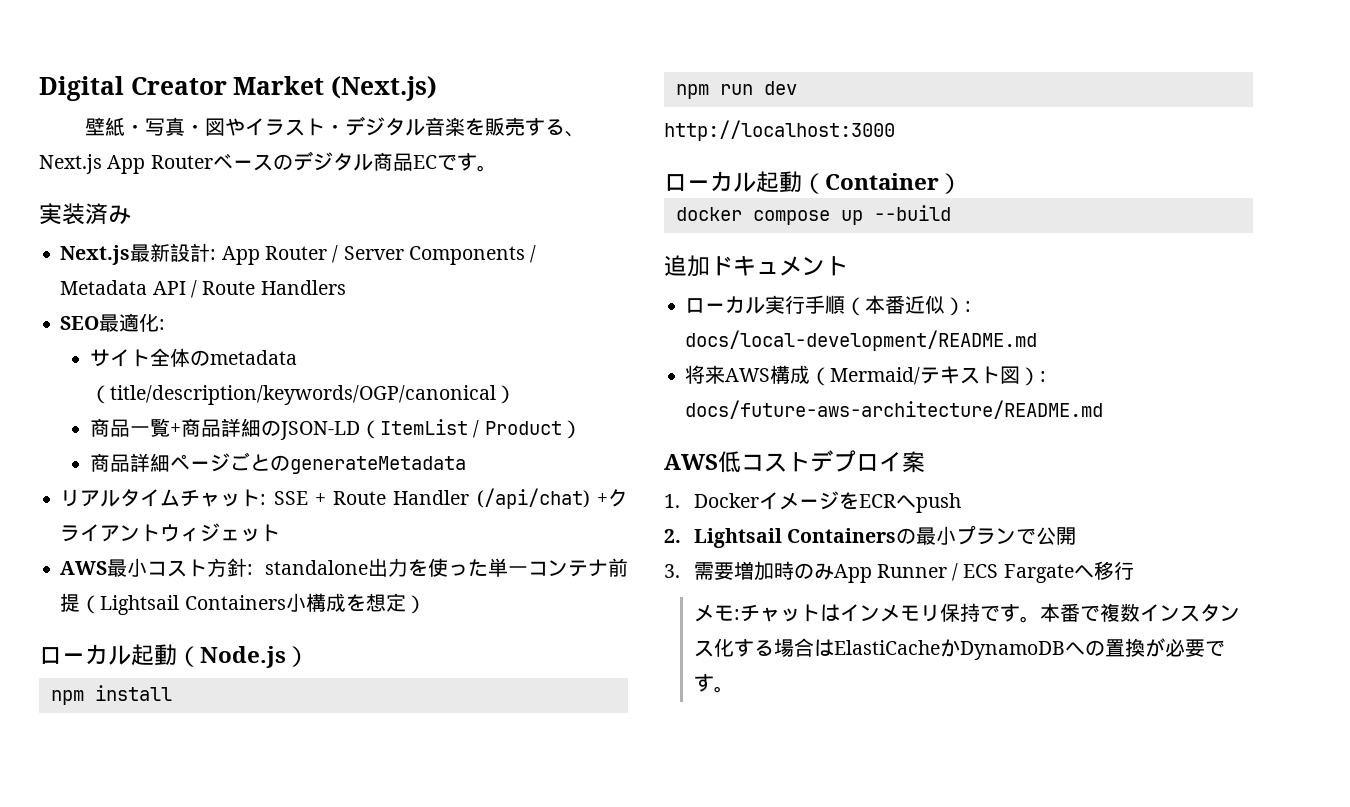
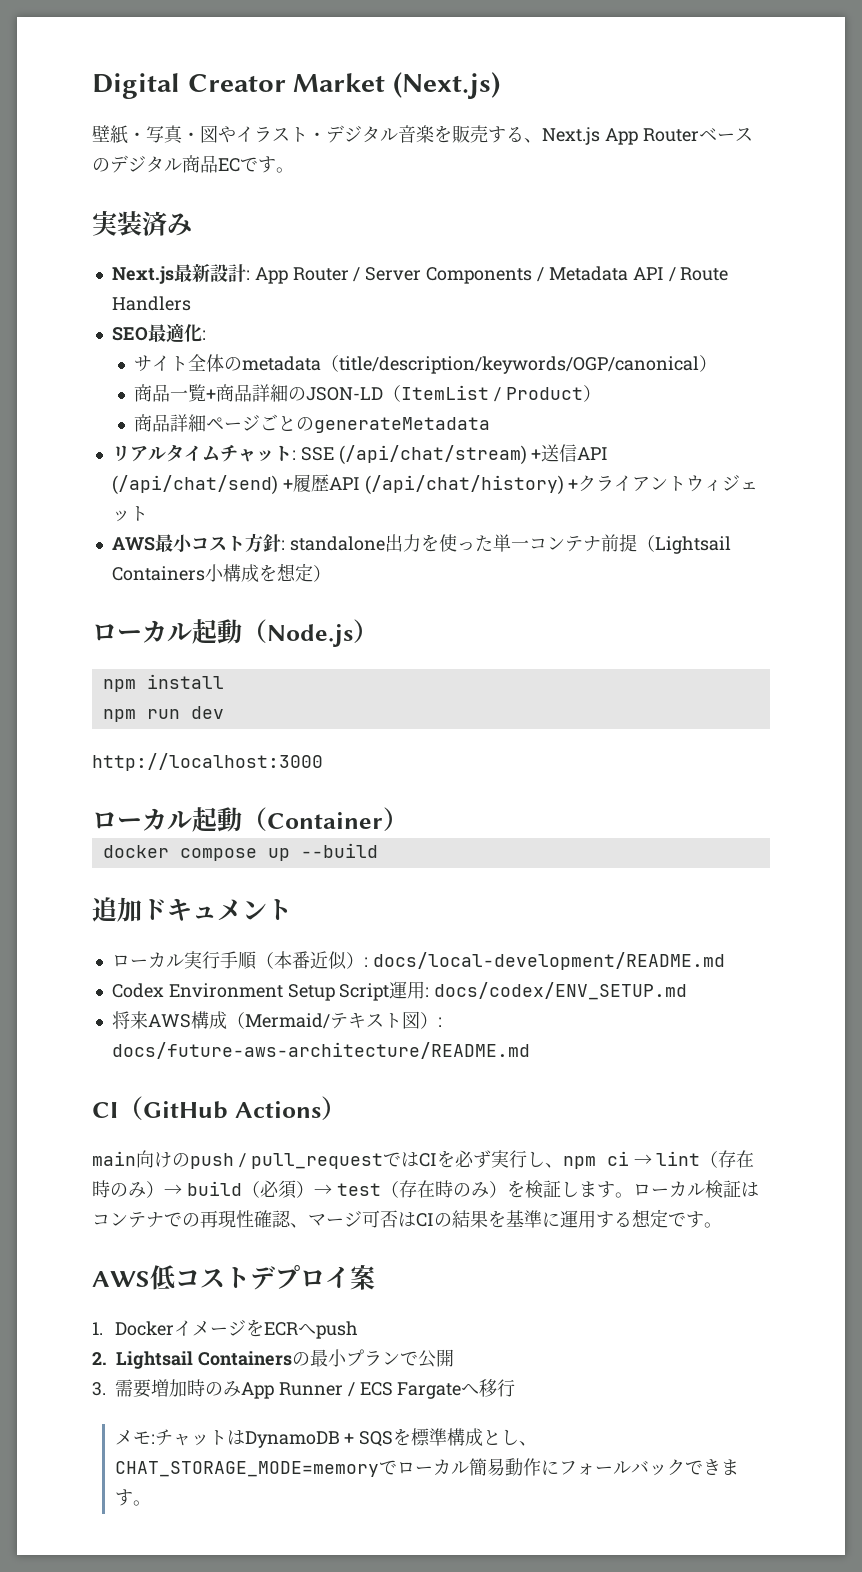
- リアルタイムチャット: SSE + Route Handler (/api/chat) +クライアントウィジェット
+ リアルタイムチャット: SSE (/api/chat/stream) +送信API (/api/chat/send) +履歴API (/api/chat/history) +クライアントウィジェット
+ Codex Environment Setup Script運用: docs/codex/ENV_SETUP.md
+ CI（GitHub Actions）
+ main向けのpush / pull_requestではCIを必ず実行し、npm ci → lint（存在時のみ）→ build（必須）→ test（存在時のみ）を検証します。ローカル検証はコンテナでの再現性確認、マージ可否はCIの結果を基準に運用する想定です。
- メモ:チャットはインメモリ保持です。本番で複数インスタンス化する場合はElastiCacheかDynamoDBへの置換が必要です。
+ メモ:チャットはDynamoDB + SQSを標準構成とし、CHAT_STORAGE_MODE=memoryでローカル簡易動作にフォールバックできます。

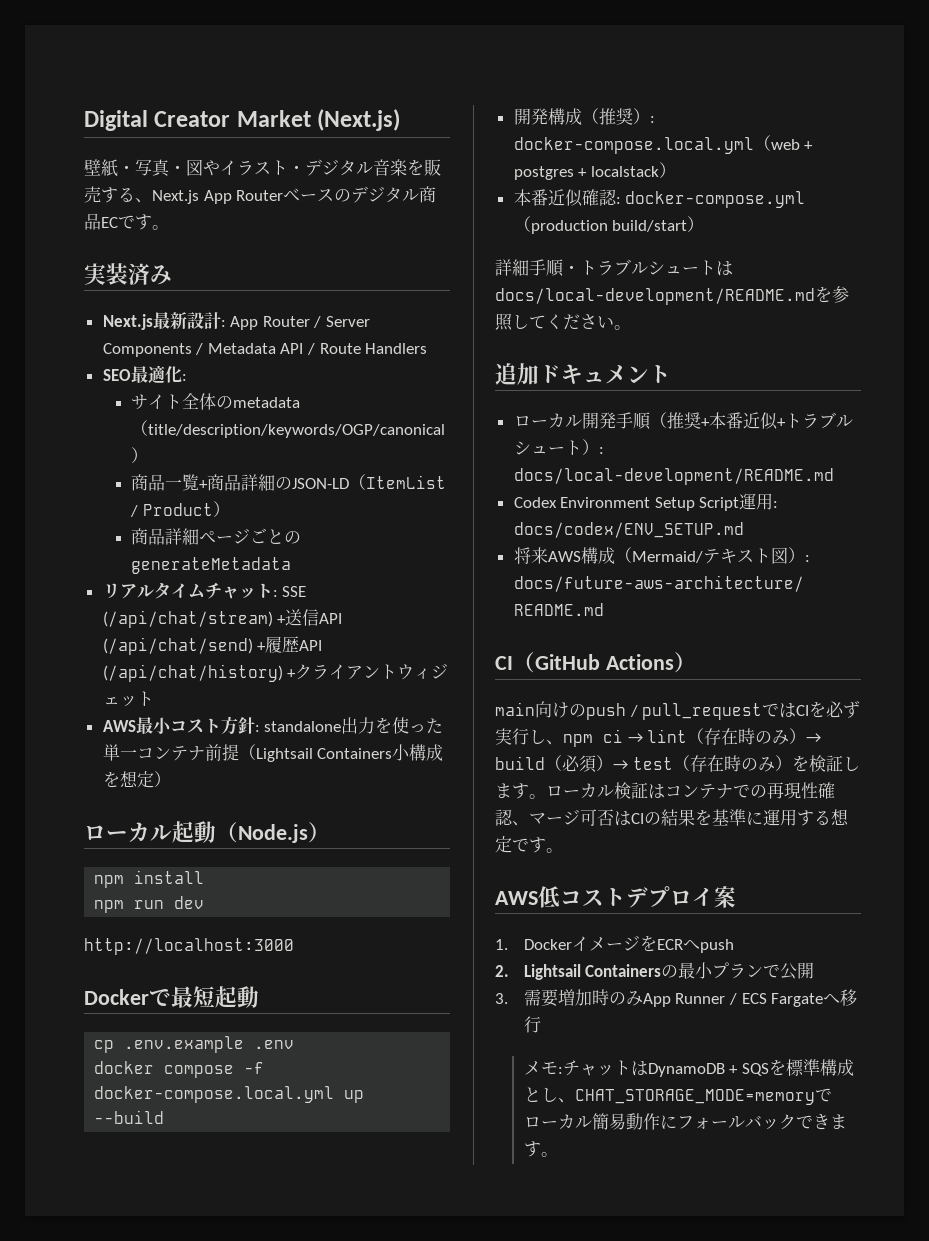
- ローカル起動（Container）
+ Dockerで最短起動
+ cp .env.example .env
- docker compose up --build
+ docker compose -f docker-compose.local.yml up --build
+ 開発構成（推奨）: docker-compose.local.yml（web + postgres + localstack）
+ 本番近似確認: docker-compose.yml（production build/start）
+ 詳細手順・トラブルシュートはdocs/local-development/README.mdを参照してください。
- ローカル実行手順（本番近似）: docs/local-development/README.md
+ ローカル開発手順（推奨+本番近似+トラブルシュート）: docs/local-development/README.md

